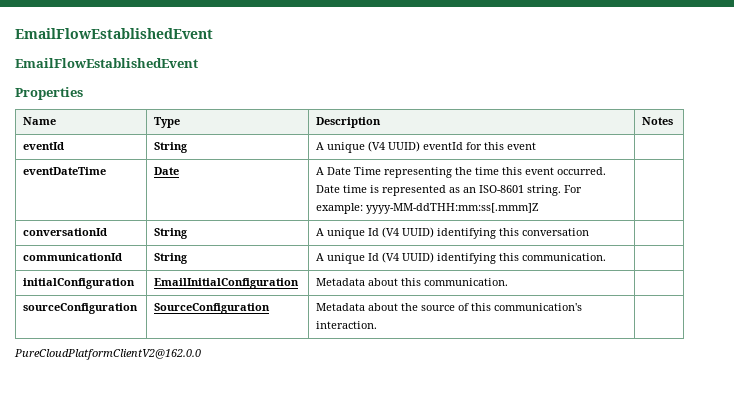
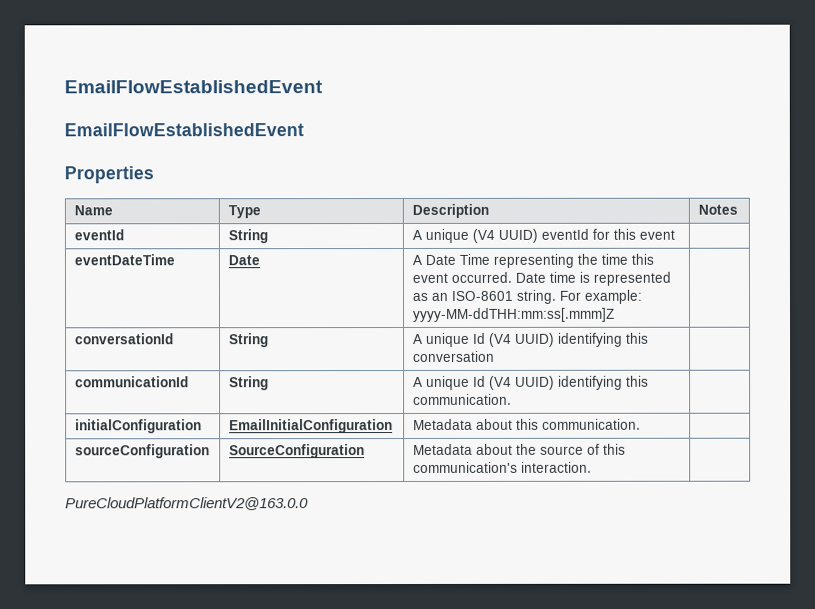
- PureCloudPlatformClientV2@162.0.0
+ PureCloudPlatformClientV2@163.0.0

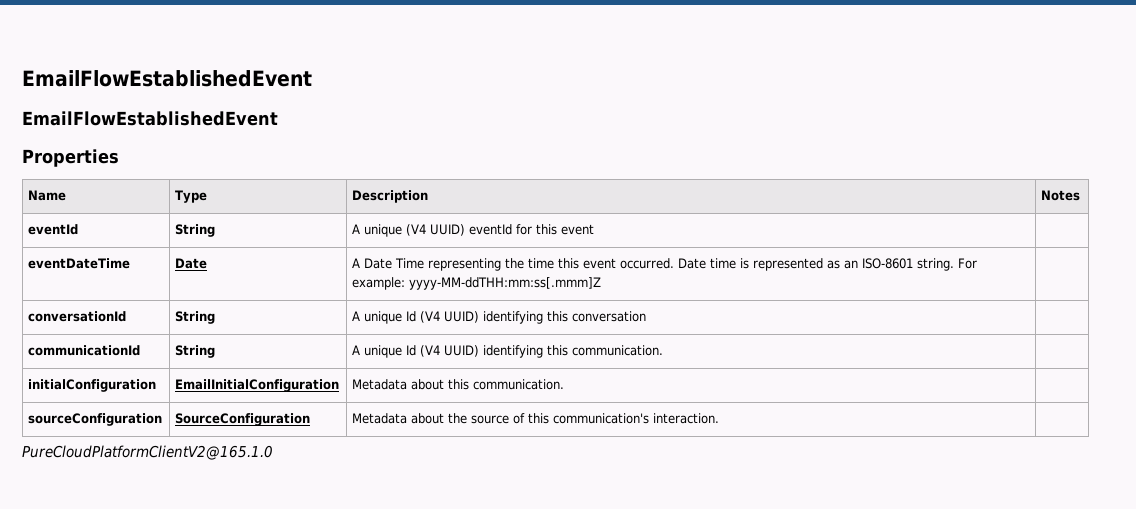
- PureCloudPlatformClientV2@163.0.0
+ PureCloudPlatformClientV2@165.1.0

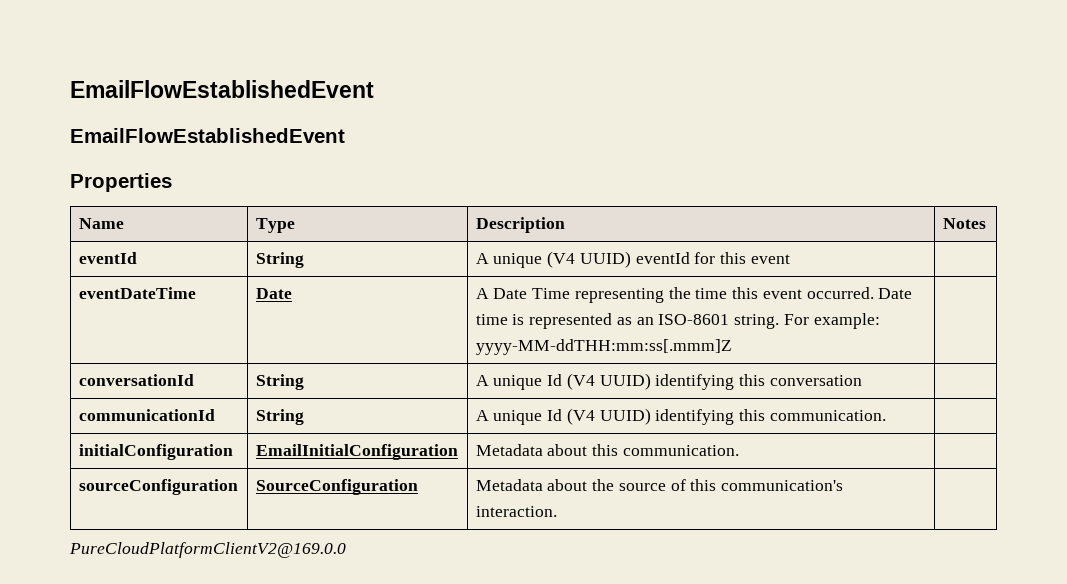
- PureCloudPlatformClientV2@165.1.0
+ PureCloudPlatformClientV2@169.0.0

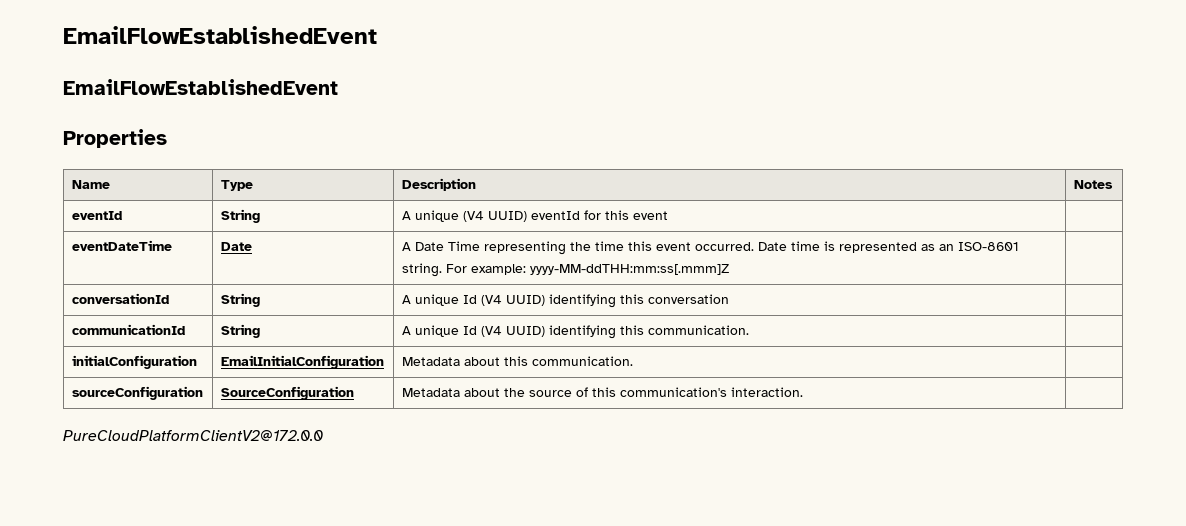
- PureCloudPlatformClientV2@169.0.0
+ PureCloudPlatformClientV2@172.0.0

